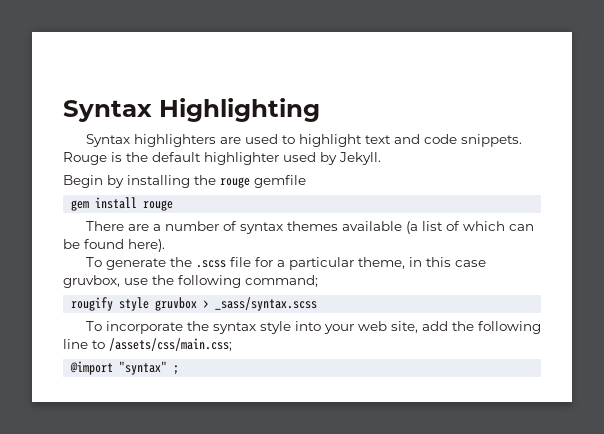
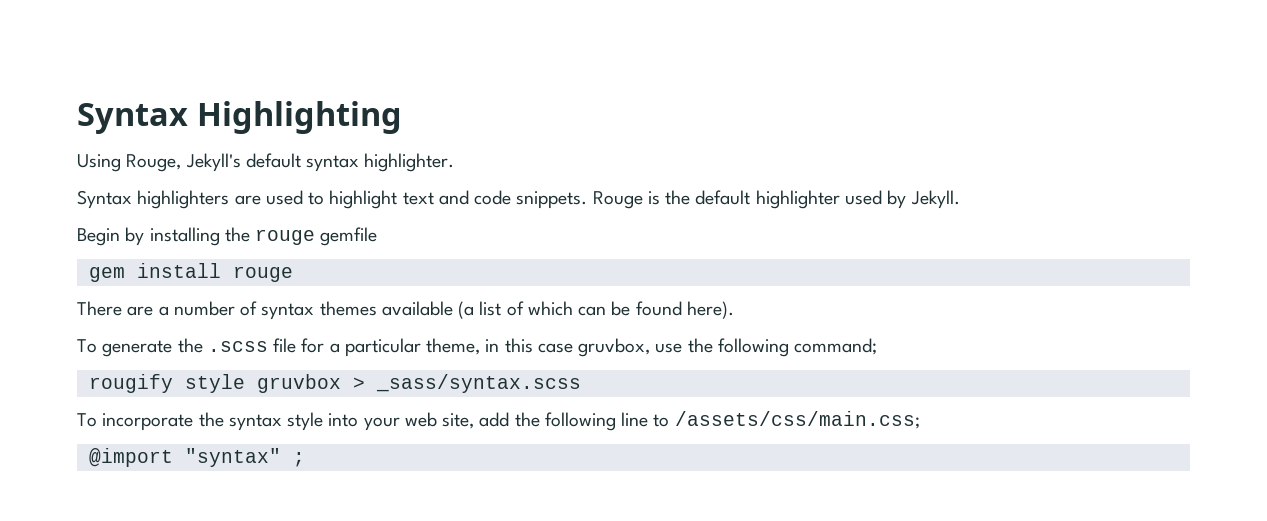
+ Using Rouge, Jekyll's default syntax highlighter.

